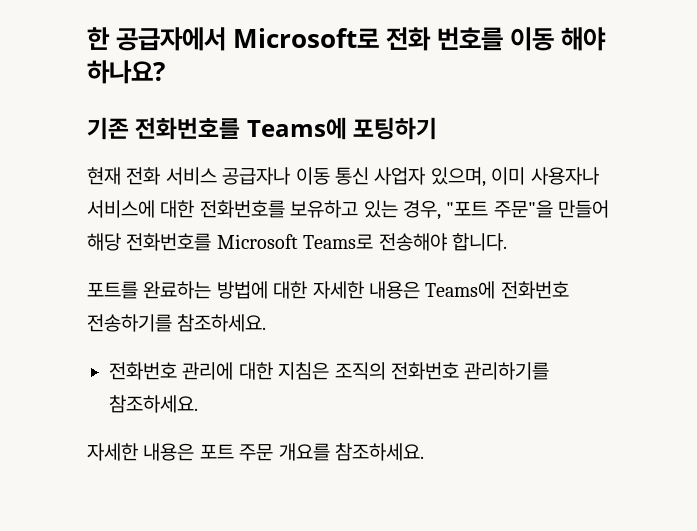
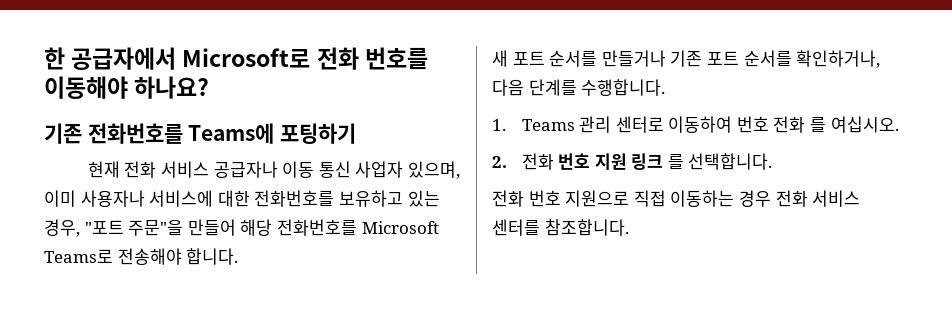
- 한 공급자에서 Microsoft로 전화 번호를 이동 해야 하나요?
+ 한 공급자에서 Microsoft로 전화 번호를 이동해야 하나요?
- 포트를 완료하는 방법에 대한 자세한 내용은 Teams에 전화번호 전송하기를 참조하세요.
- 전화번호 관리에 대한 지침은 조직의 전화번호 관리하기를 참조하세요.
- 자세한 내용은 포트 주문 개요를 참조하세요.
+ 새 포트 순서를 만들거나 기존 포트 순서를 확인하거나, 다음 단계를 수행합니다.
+ 1. Teams 관리 센터로 이동하여 번호 전화 를 여십시오.
+ 2. 전화 번호 지원 링크 를 선택합니다.
+ 전화 번호 지원으로 직접 이동하는 경우 전화 서비스 센터를 참조합니다.

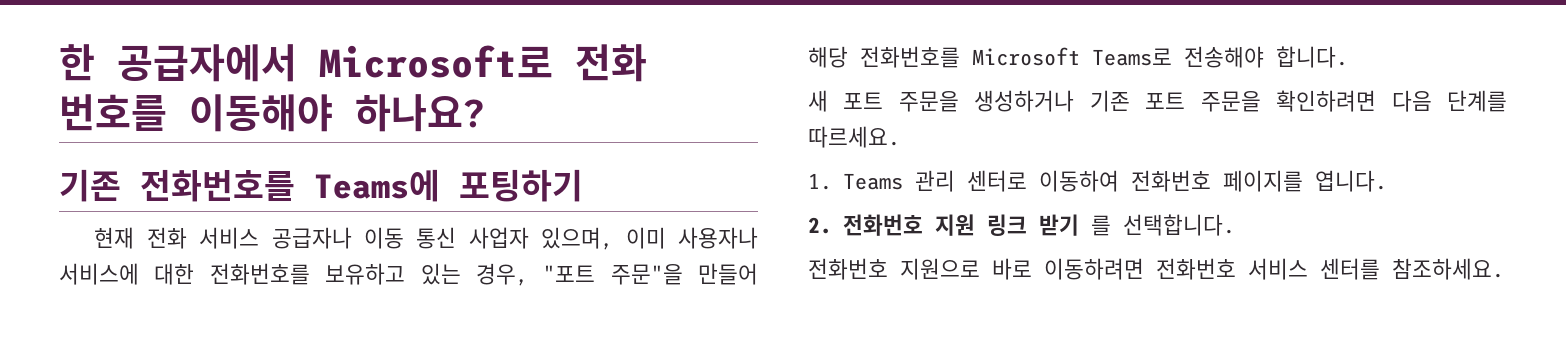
- 새 포트 순서를 만들거나 기존 포트 순서를 확인하거나, 다음 단계를 수행합니다.
+ 새 포트 주문을 생성하거나 기존 포트 주문을 확인하려면 다음 단계를 따르세요.
- 1. Teams 관리 센터로 이동하여 번호 전화 를 여십시오.
+ 1. Teams 관리 센터로 이동하여 전화번호 페이지를 엽니다.
- 2. 전화 번호 지원 링크 를 선택합니다.
+ 2. 전화번호 지원 링크 받기 를 선택합니다.
- 전화 번호 지원으로 직접 이동하는 경우 전화 서비스 센터를 참조합니다.
+ 전화번호 지원으로 바로 이동하려면 전화번호 서비스 센터를 참조하세요.

